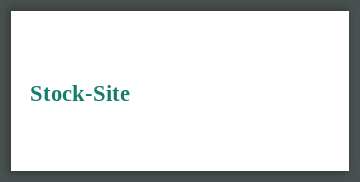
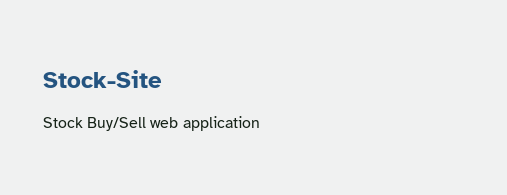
+ Stock Buy/Sell web application

